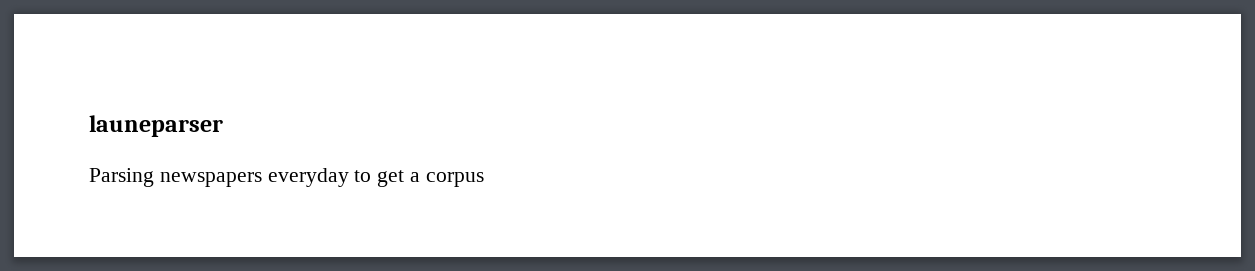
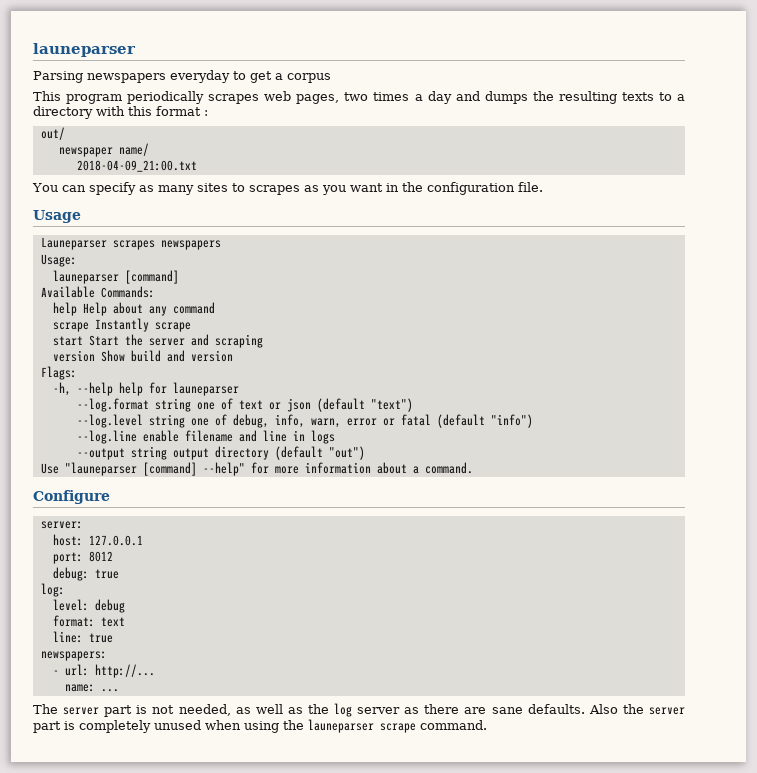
+ This program periodically scrapes web pages, two times a day and dumps the resulting texts to a directory with this format :
+ out/
+ newspaper name/
+ 2018-04-09_21:00.txt
+ You can specify as many sites to scrapes as you want in the configuration file.
+ Usage
+ Launeparser scrapes newspapers
+ Usage:
+ launeparser [command]
+ Available Commands:
+ help Help about any command
+ scrape Instantly scrape
+ start Start the server and scraping
+ version Show build and version
+ Flags:
+ -h, --help help for launeparser
+ --log.format string one of text or json (default "text")
+ --log.level string one of debug, info, warn, error or fatal (default "info")
+ --log.line enable filename and line in logs
+ --output string output directory (default "out")
+ Use "launeparser [command] --help" for more information about a command.
+ Configure
+ server:
+ host: 127.0.0.1
+ port: 8012
+ debug: true
+ log:
+ level: debug
+ format: text
+ line: true
+ newspapers:
+ - url: http://...
+ name: ...
+ The server part is not needed, as well as the log server as there are sane defaults. Also the server part is completely unused when using the launeparser scrape command.

